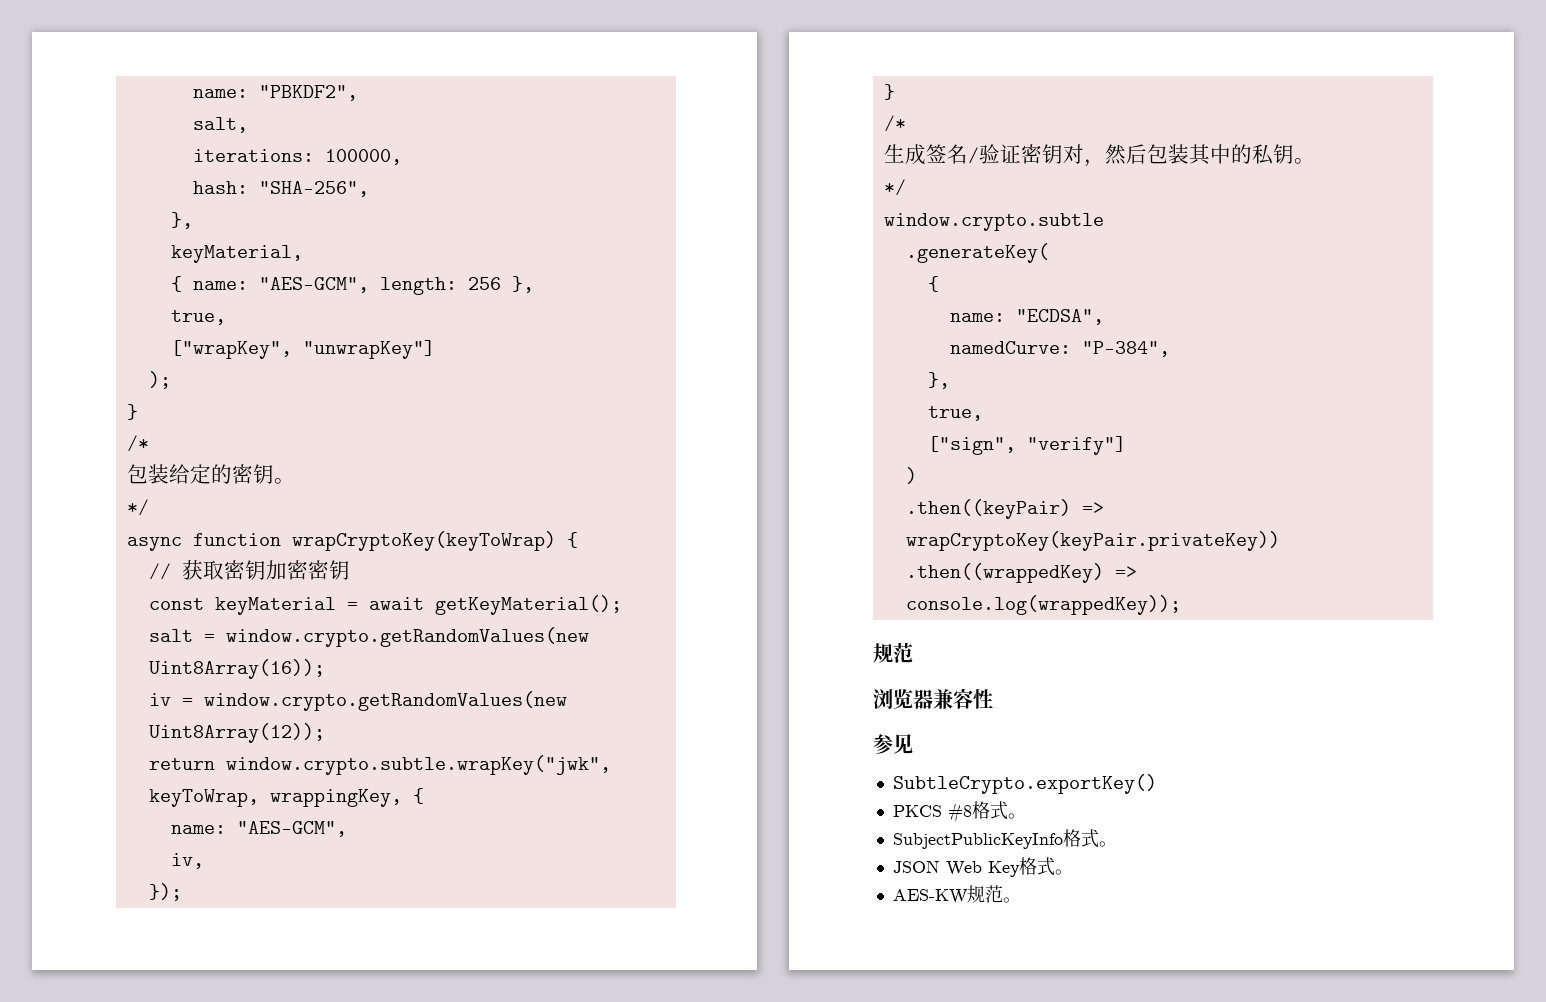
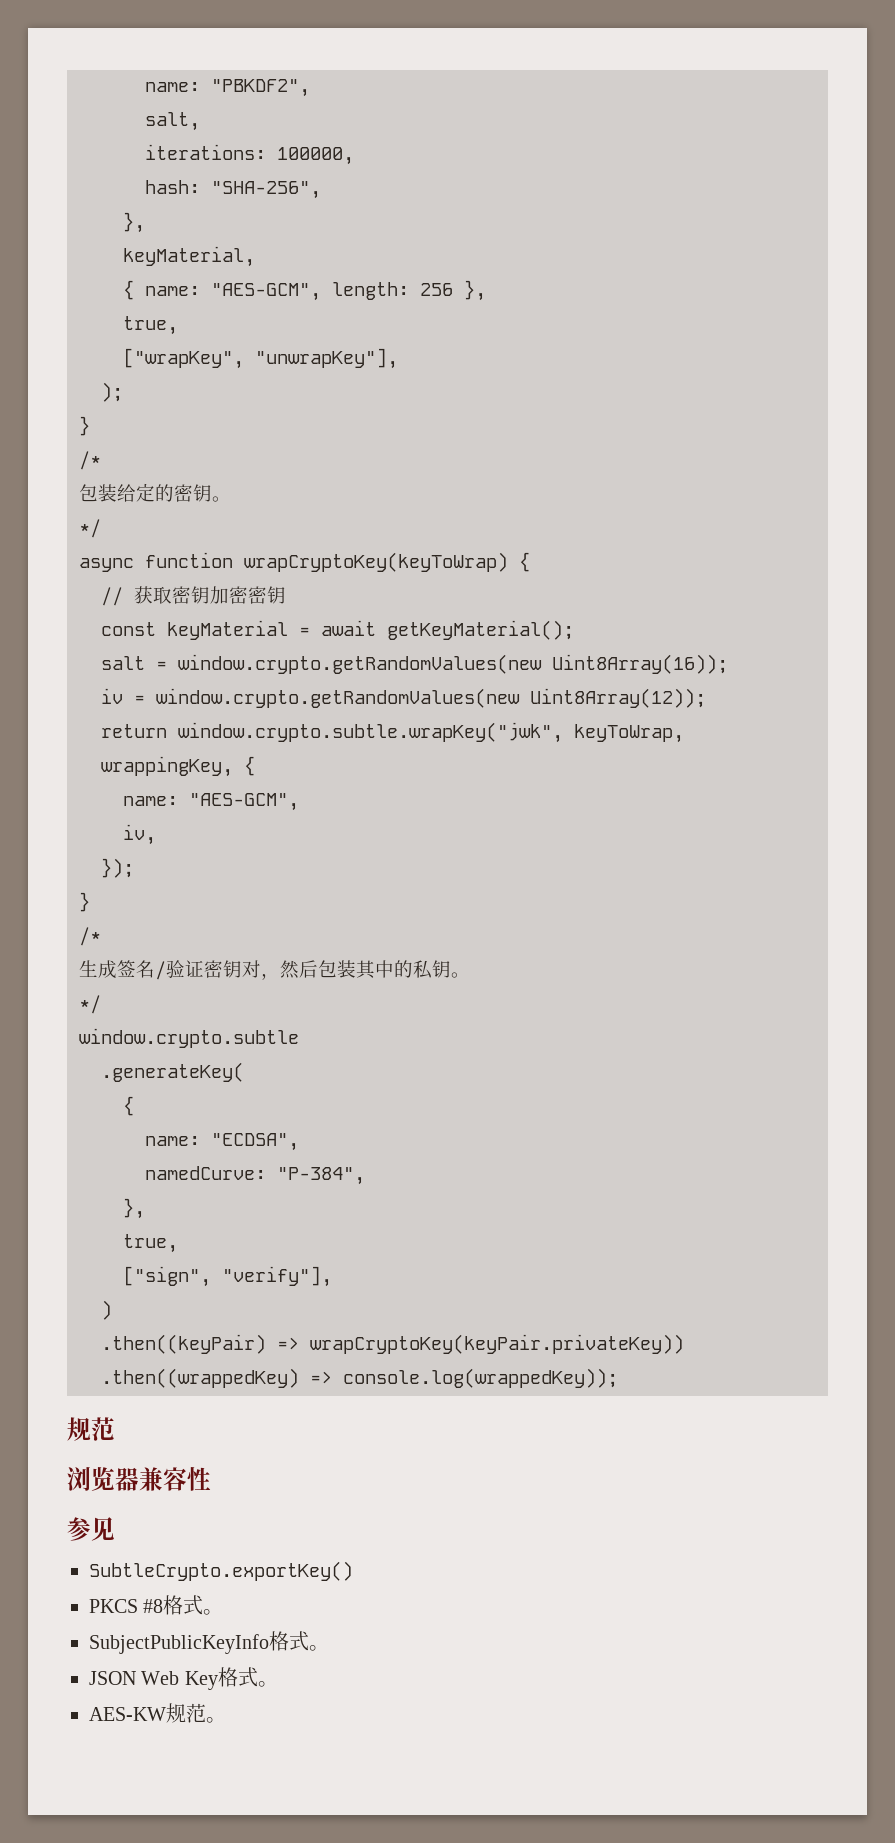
- ["wrapKey", "unwrapKey"]
+ ["wrapKey", "unwrapKey"],
- ["sign", "verify"]
+ ["sign", "verify"],

